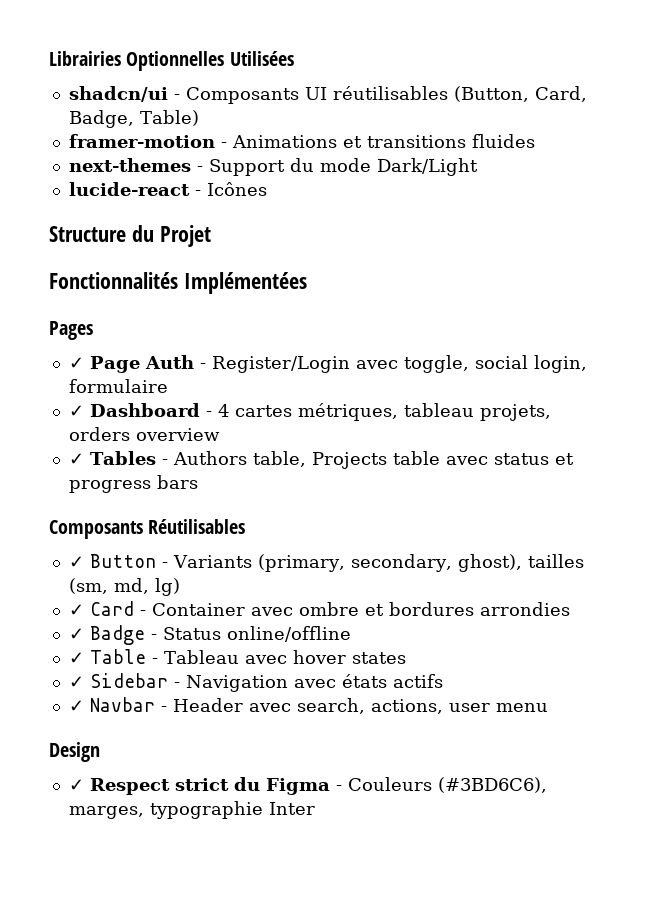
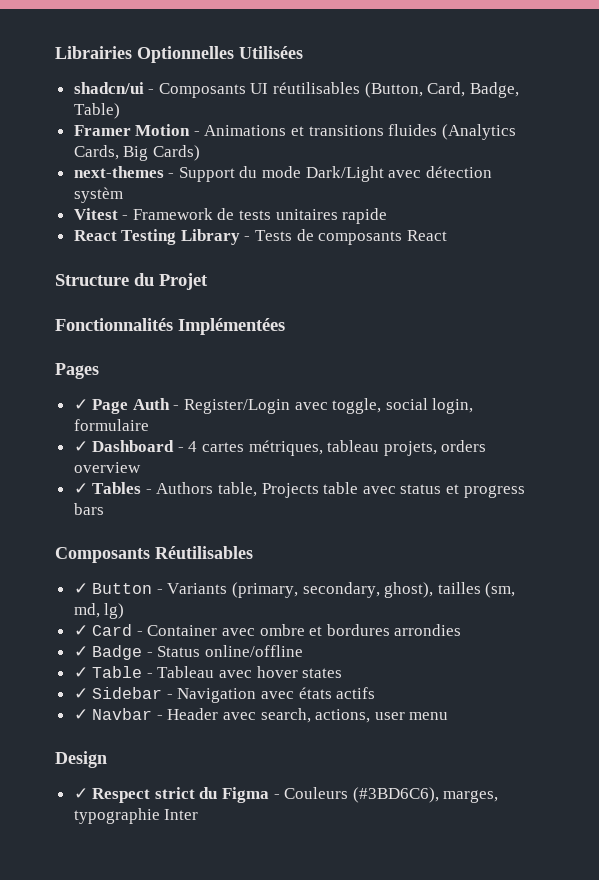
- framer-motion - Animations et transitions fluides
+ Framer Motion - Animations et transitions fluides (Analytics Cards, Big Cards)
- next-themes - Support du mode Dark/Light
- lucide-react - Icônes
+ next-themes - Support du mode Dark/Light avec détection systèm
+ Vitest - Framework de tests unitaires rapide
+ React Testing Library - Tests de composants React

